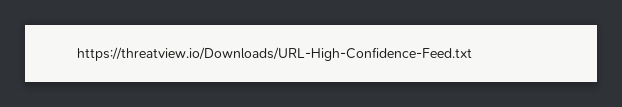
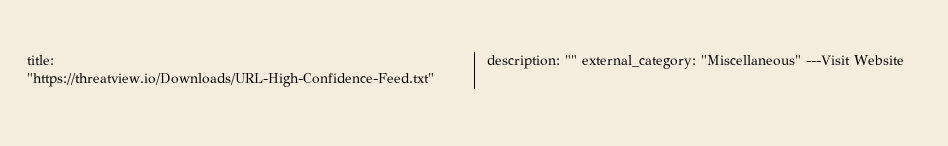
- https://threatview.io/Downloads/URL-High-Confidence-Feed.txt
+ title: "https://threatview.io/Downloads/URL-High-Confidence-Feed.txt" description: "" external_category: "Miscellaneous" ---Visit Website

